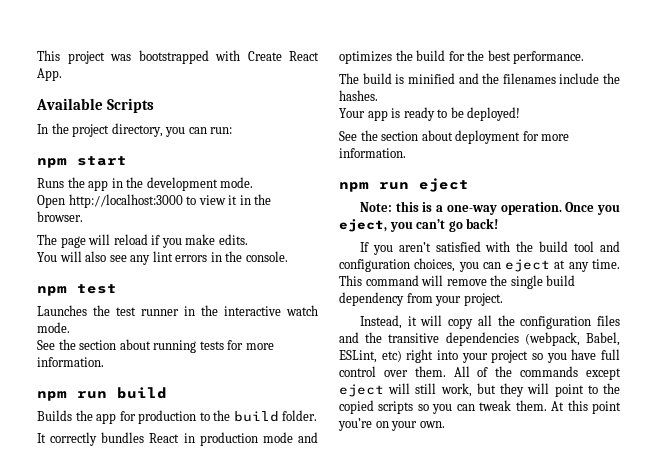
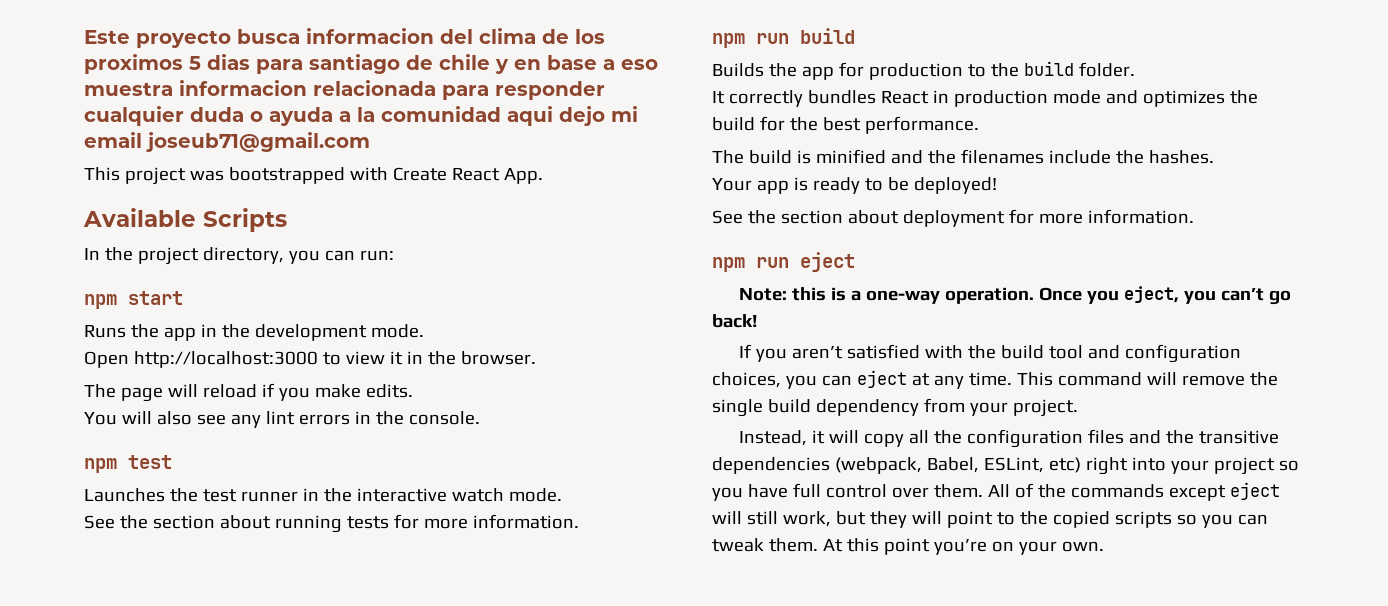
+ Este proyecto busca informacion del clima de los proximos 5 dias para santiago de chile y en base a eso muestra informacion relacionada para responder cualquier duda o ayuda a la comunidad aqui dejo mi email joseub71@gmail.com

